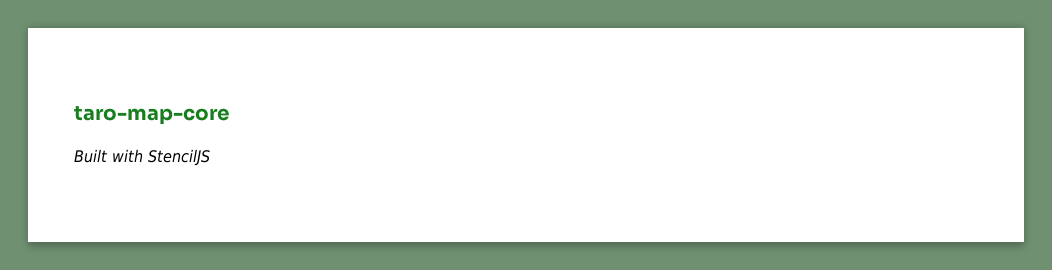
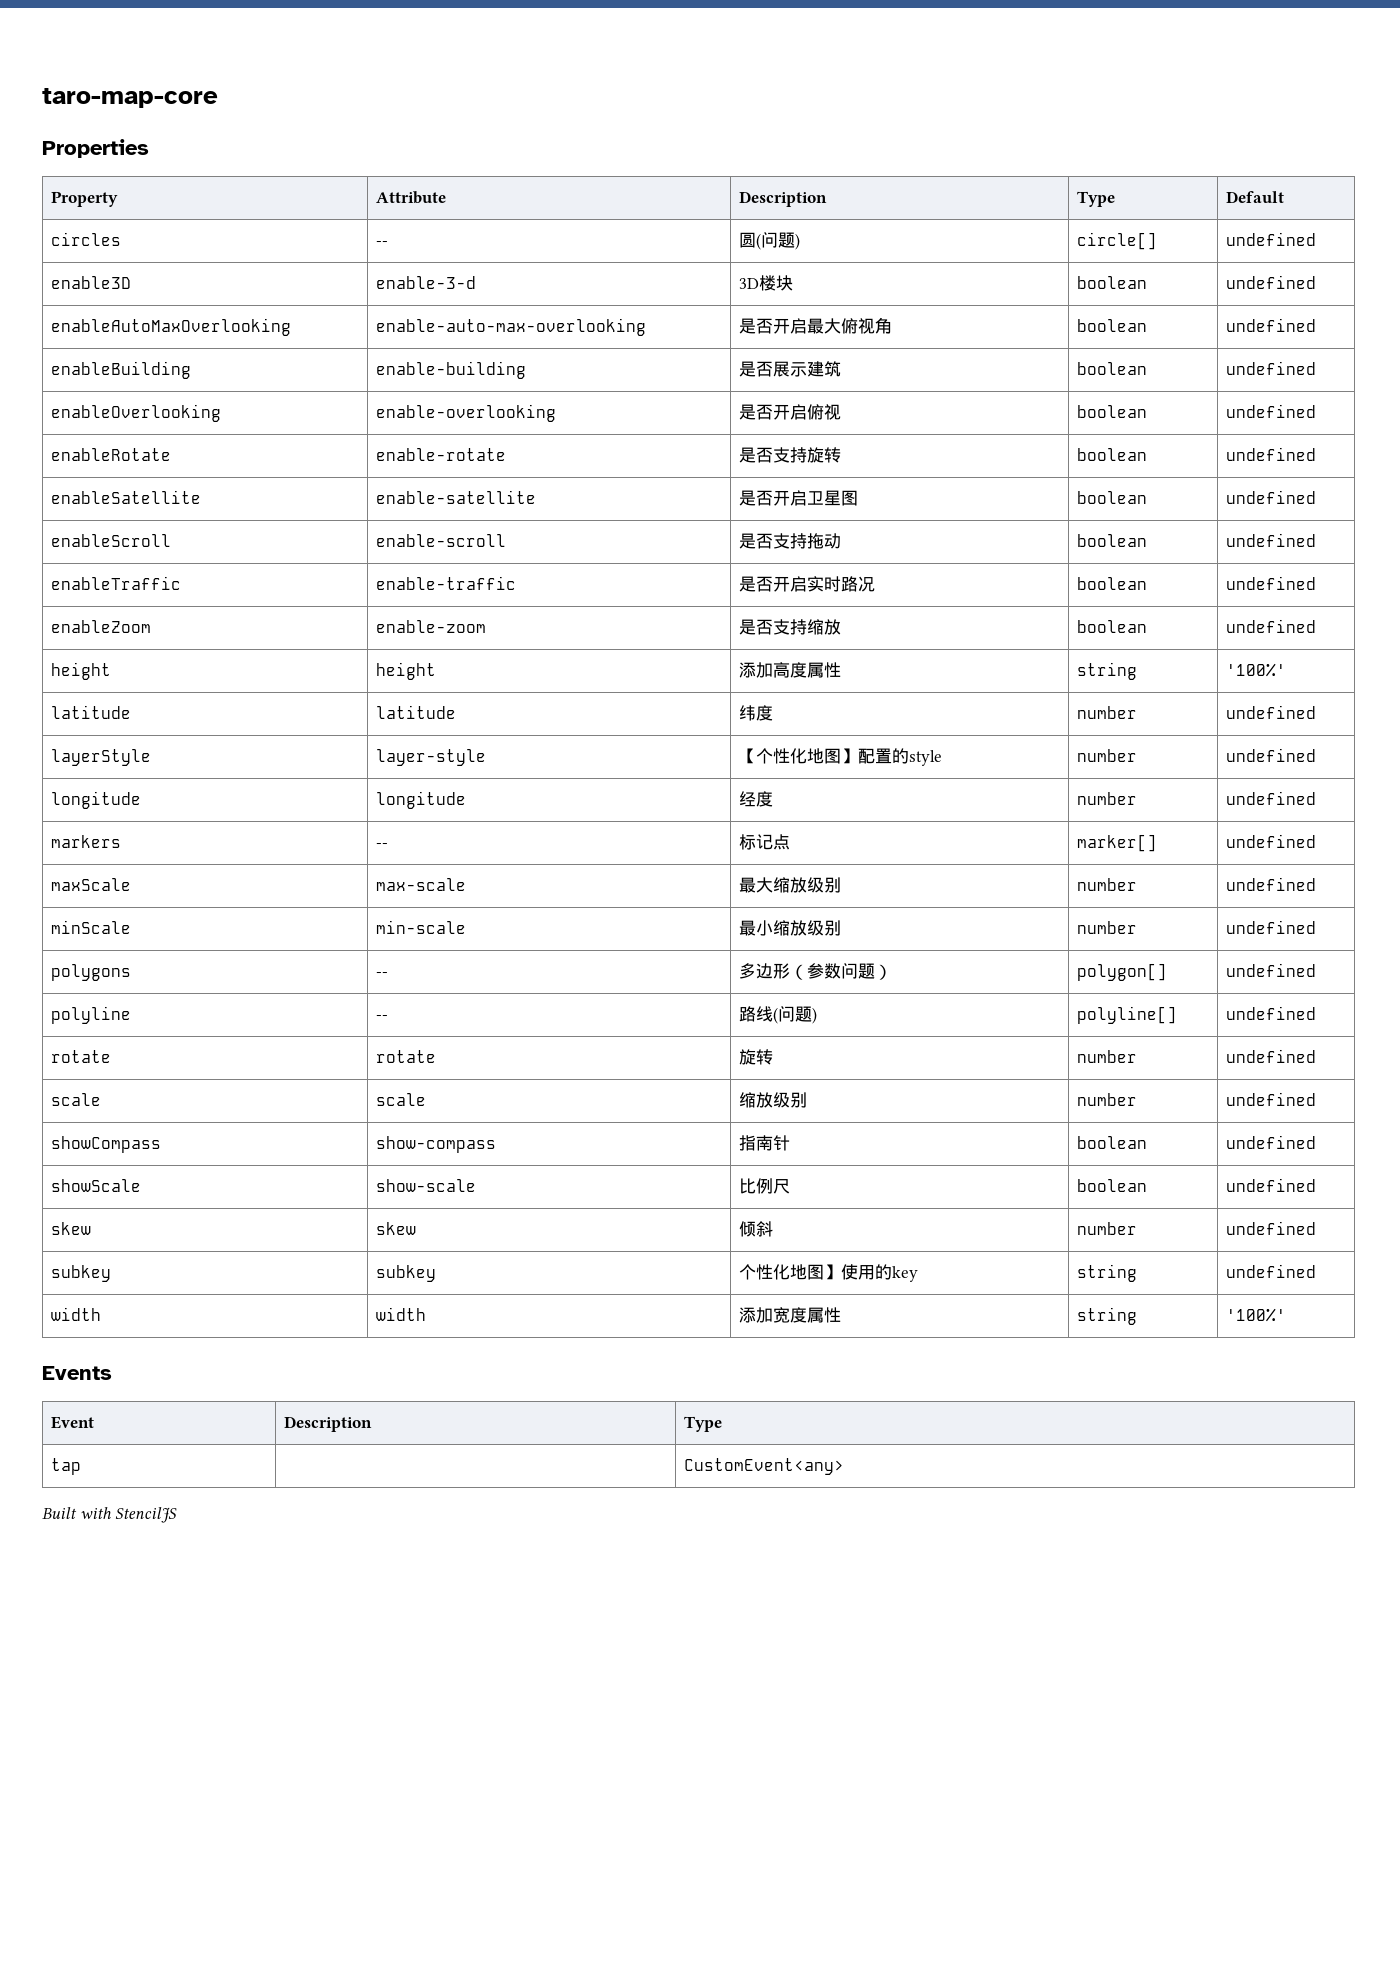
+ Properties
+ Property | Attribute | Description | Type | Default
+ circles | -- | 圆(问题) | circle[] | undefined
+ enable3D | enable-3-d | 3D楼块 | boolean | undefined
+ enableAutoMaxOverlooking | enable-auto-max-overlooking | 是否开启最大俯视角 | boolean | undefined
+ enableBuilding | enable-building | 是否展示建筑 | boolean | undefined
+ enableOverlooking | enable-overlooking | 是否开启俯视 | boolean | undefined
+ enableRotate | enable-rotate | 是否支持旋转 | boolean | undefined
+ enableSatellite | enable-satellite | 是否开启卫星图 | boolean | undefined
+ enableScroll | enable-scroll | 是否支持拖动 | boolean | undefined
+ enableTraffic | enable-traffic | 是否开启实时路况 | boolean | undefined
+ enableZoom | enable-zoom | 是否支持缩放 | boolean | undefined
+ height | height | 添加高度属性 | string | '100%'
+ latitude | latitude | 纬度 | number | undefined
+ layerStyle | layer-style | 【个性化地图】配置的style | number | undefined
+ longitude | longitude | 经度 | number | undefined
+ markers | -- | 标记点 | marker[] | undefined
+ maxScale | max-scale | 最大缩放级别 | number | undefined
+ minScale | min-scale | 最小缩放级别 | number | undefined
+ polygons | -- | 多边形（参数问题） | polygon[] | undefined
+ polyline | -- | 路线(问题) | polyline[] | undefined
+ rotate | rotate | 旋转 | number | undefined
+ scale | scale | 缩放级别 | number | undefined
+ showCompass | show-compass | 指南针 | boolean | undefined
+ showScale | show-scale | 比例尺 | boolean | undefined
+ skew | skew | 倾斜 | number | undefined
+ subkey | subkey | 个性化地图】使用的key | string | undefined
+ width | width | 添加宽度属性 | string | '100%'
+ Events
+ Event | Description | Type
+ tap | | CustomEvent<any>

